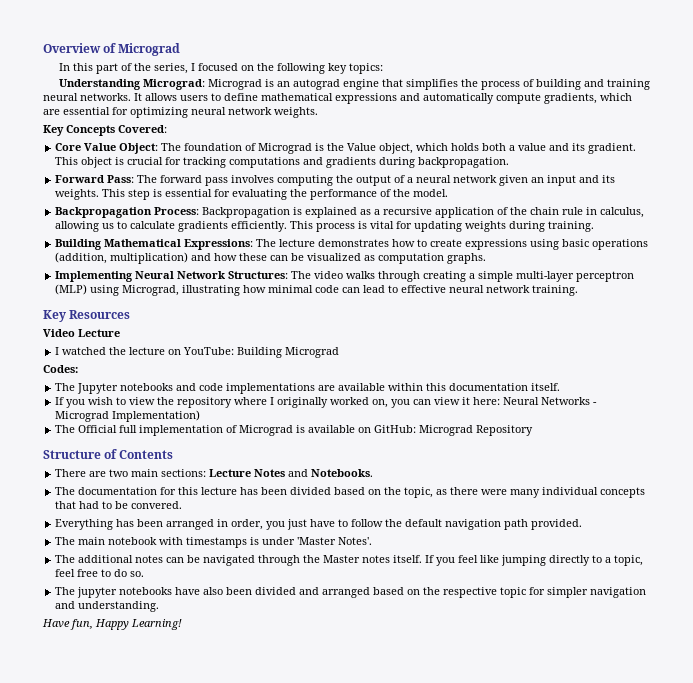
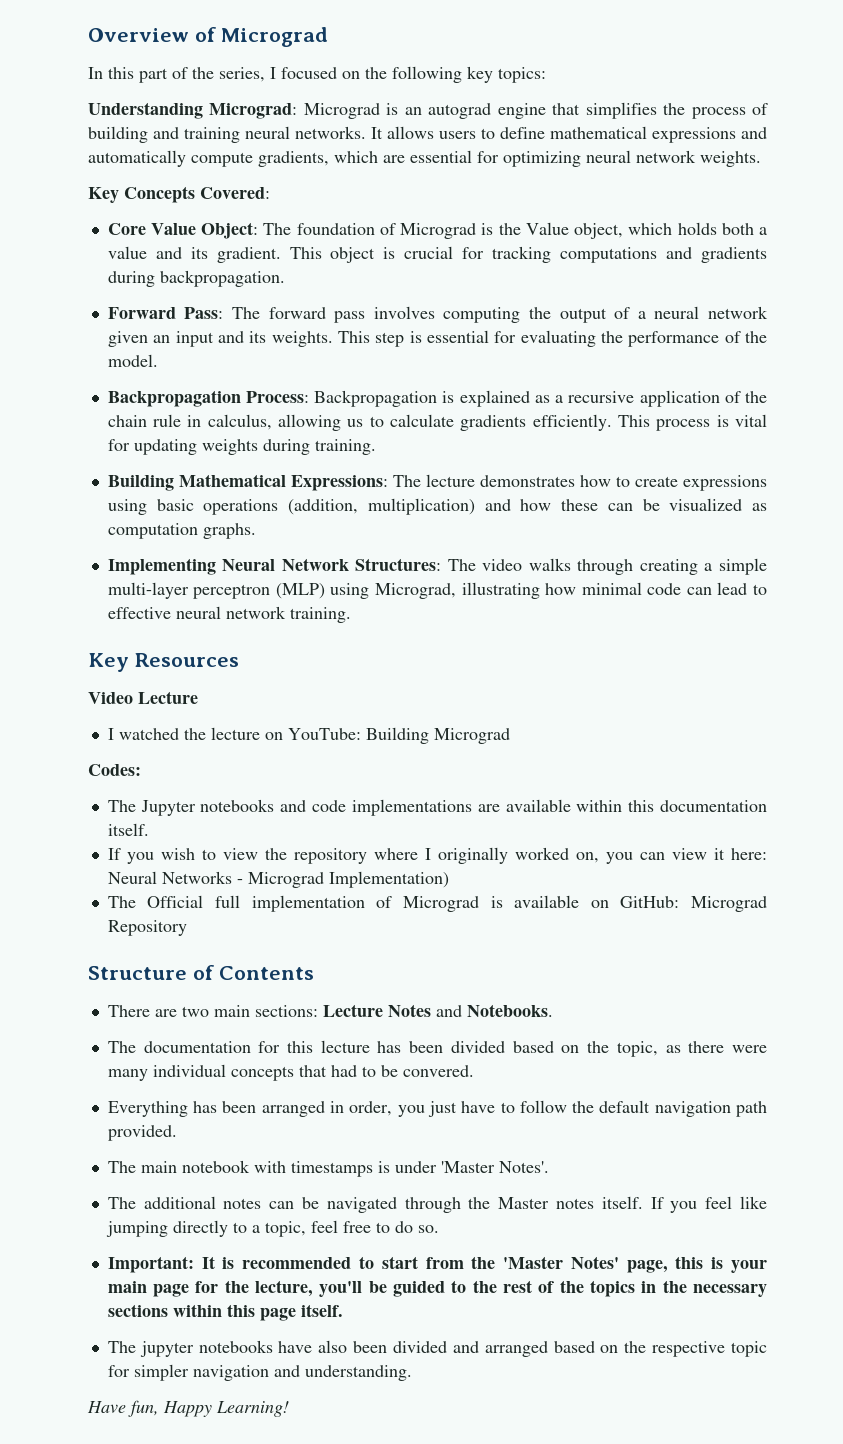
+ Important: It is recommended to start from the 'Master Notes' page, this is your main page for the lecture, you'll be guided to the rest of the topics in the necessary sections within this page itself.

